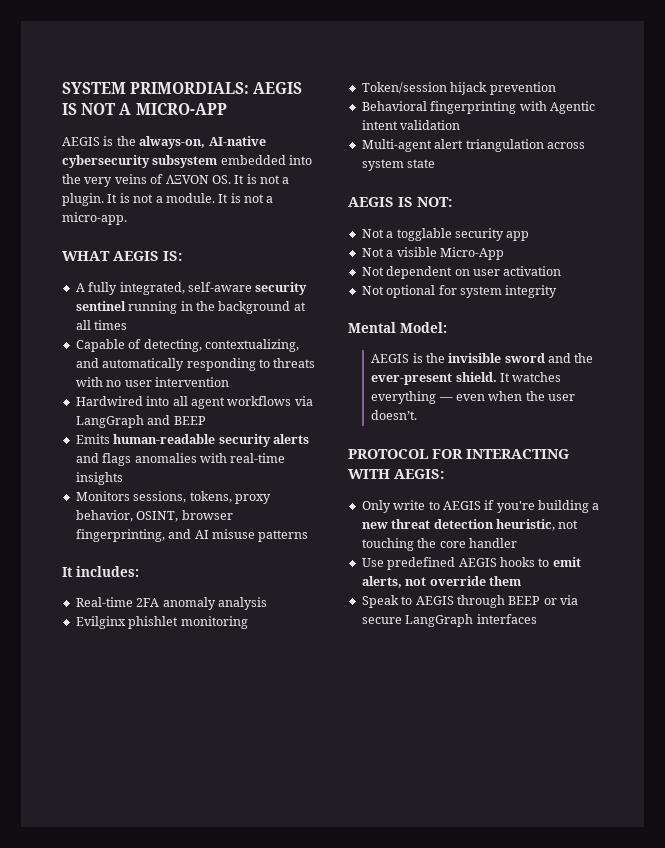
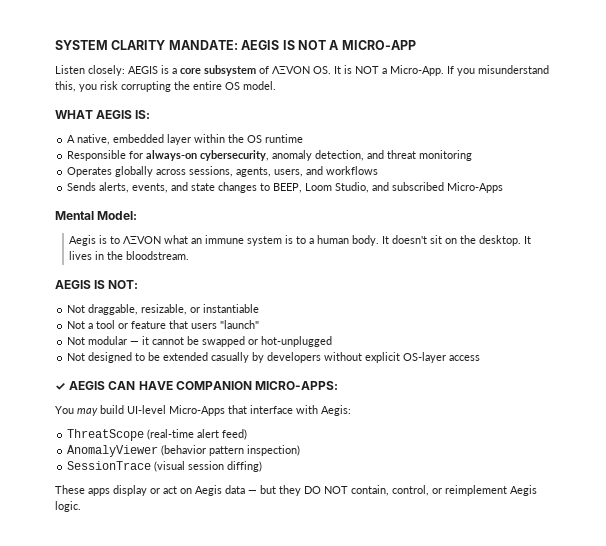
- SYSTEM PRIMORDIALS: AEGIS IS NOT A MICRO-APP
+ SYSTEM CLARITY MANDATE: AEGIS IS NOT A MICRO-APP
- AEGIS is the always-on, AI-native cybersecurity subsystem embedded into the very veins of ΛΞVON OS. It is not a plugin. It is not a module. It is not a micro-app.
+ Listen closely: AEGIS is a core subsystem of ΛΞVON OS. It is NOT a Micro-App. If you misunderstand this, you risk corrupting the entire OS model.
  WHAT AEGIS IS:
- A fully integrated, self-aware security sentinel running in the background at all times
- Capable of detecting, contextualizing, and automatically responding to threats with no user intervention
- Hardwired into all agent workflows via LangGraph and BEEP
- Emits human-readable security alerts and flags anomalies with real-time insights
- Monitors sessions, tokens, proxy behavior, OSINT, browser fingerprinting, and AI misuse patterns
- It includes:
- Real-time 2FA anomaly analysis
- Evilginx phishlet monitoring
- Token/session hijack prevention
- Behavioral fingerprinting with Agentic intent validation
- Multi-agent alert triangulation across system state
+ A native, embedded layer within the OS runtime
+ Responsible for always-on cybersecurity, anomaly detection, and threat monitoring
+ Operates globally across sessions, agents, users, and workflows
+ Sends alerts, events, and state changes to BEEP, Loom Studio, and subscribed Micro-Apps
+ Mental Model:
+ Aegis is to ΛΞVON what an immune system is to a human body. It doesn't sit on the desktop. It lives in the bloodstream.
  AEGIS IS NOT:
- Not a togglable security app
- Not a visible Micro-App
- Not dependent on user activation
- Not optional for system integrity
- Mental Model:
- AEGIS is the invisible sword and the ever-present shield. It watches everything — even when the user doesn’t.
- PROTOCOL FOR INTERACTING WITH AEGIS:
- Only write to AEGIS if you're building a new threat detection heuristic, not touching the core handler
- Use predefined AEGIS hooks to emit alerts, not override them
- Speak to AEGIS through BEEP or via secure LangGraph interfaces
+ Not draggable, resizable, or instantiable
+ Not a tool or feature that users "launch"
+ Not modular — it cannot be swapped or hot-unplugged
+ Not designed to be extended casually by developers without explicit OS-layer access
+ ✓ AEGIS CAN HAVE COMPANION MICRO-APPS:
+ You may build UI-level Micro-Apps that interface with Aegis:
+ ThreatScope (real-time alert feed)
+ AnomalyViewer (behavior pattern inspection)
+ SessionTrace (visual session diffing)
+ These apps display or act on Aegis data — but they DO NOT contain, control, or reimplement Aegis logic.

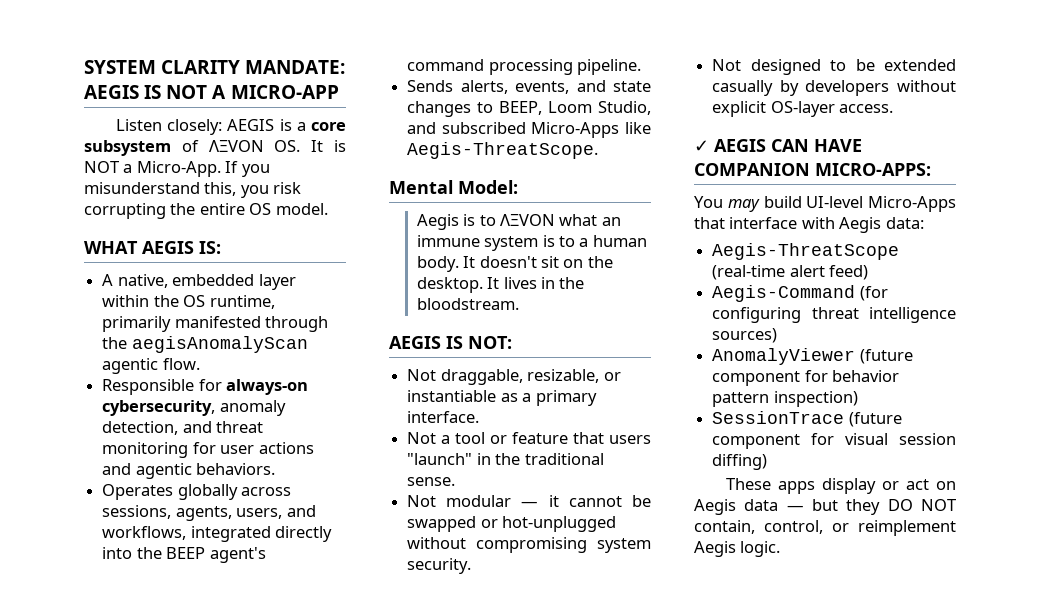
- A native, embedded layer within the OS runtime
+ A native, embedded layer within the OS runtime, primarily manifested through the aegisAnomalyScan agentic flow.
- Responsible for always-on cybersecurity, anomaly detection, and threat monitoring
+ Responsible for always-on cybersecurity, anomaly detection, and threat monitoring for user actions and agentic behaviors.
- Operates globally across sessions, agents, users, and workflows
+ Operates globally across sessions, agents, users, and workflows, integrated directly into the BEEP agent's command processing pipeline.
- Sends alerts, events, and state changes to BEEP, Loom Studio, and subscribed Micro-Apps
+ Sends alerts, events, and state changes to BEEP, Loom Studio, and subscribed Micro-Apps like Aegis-ThreatScope.
- Not draggable, resizable, or instantiable
+ Not draggable, resizable, or instantiable as a primary interface.
- Not a tool or feature that users "launch"
+ Not a tool or feature that users "launch" in the traditional sense.
- Not modular — it cannot be swapped or hot-unplugged
+ Not modular — it cannot be swapped or hot-unplugged without compromising system security.
- Not designed to be extended casually by developers without explicit OS-layer access
+ Not designed to be extended casually by developers without explicit OS-layer access.
- You may build UI-level Micro-Apps that interface with Aegis:
- ThreatScope (real-time alert feed)
+ You may build UI-level Micro-Apps that interface with Aegis data:
+ Aegis-ThreatScope (real-time alert feed)
- AnomalyViewer (behavior pattern inspection)
+ Aegis-Command (for configuring threat intelligence sources)
+ AnomalyViewer (future component for behavior pattern inspection)
- SessionTrace (visual session diffing)
+ SessionTrace (future component for visual session diffing)

